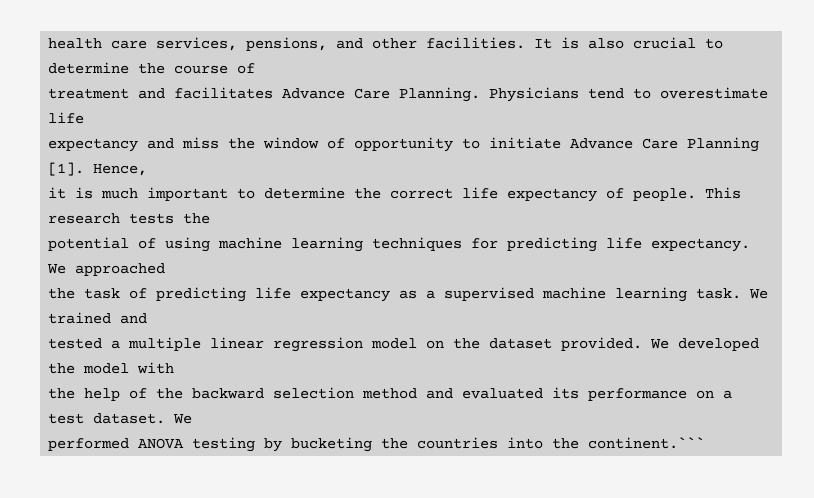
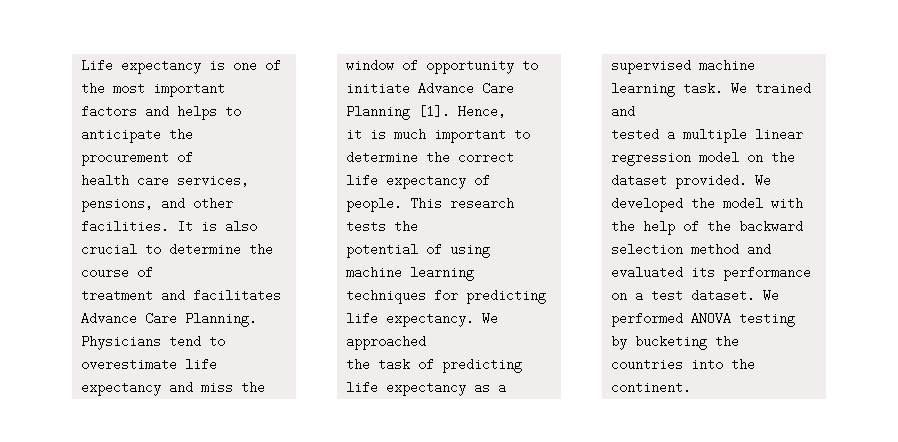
+ Life expectancy is one of the most important factors and helps to anticipate the procurement of
- performed ANOVA testing by bucketing the countries into the continent.```
+ performed ANOVA testing by bucketing the countries into the continent.

